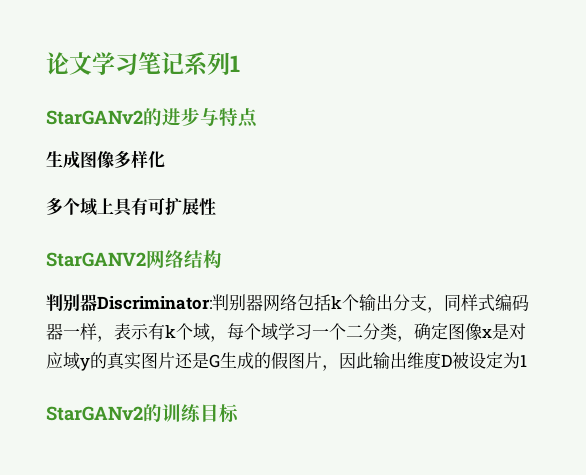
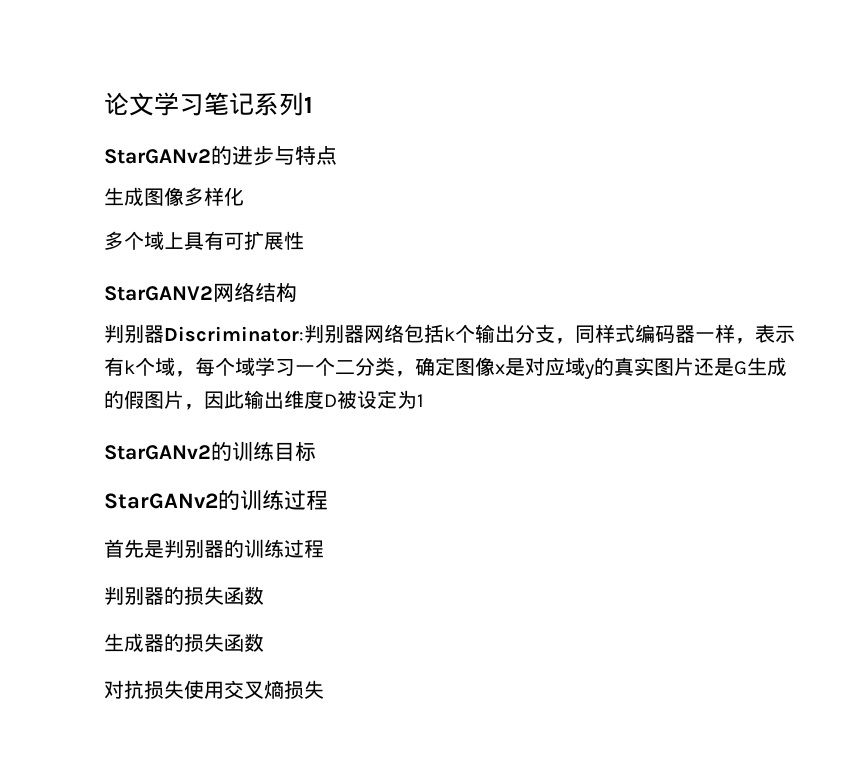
+ StarGANv2的训练过程
+ 首先是判别器的训练过程
+ 判别器的损失函数
+ 生成器的损失函数
+ 对抗损失使用交叉熵损失

